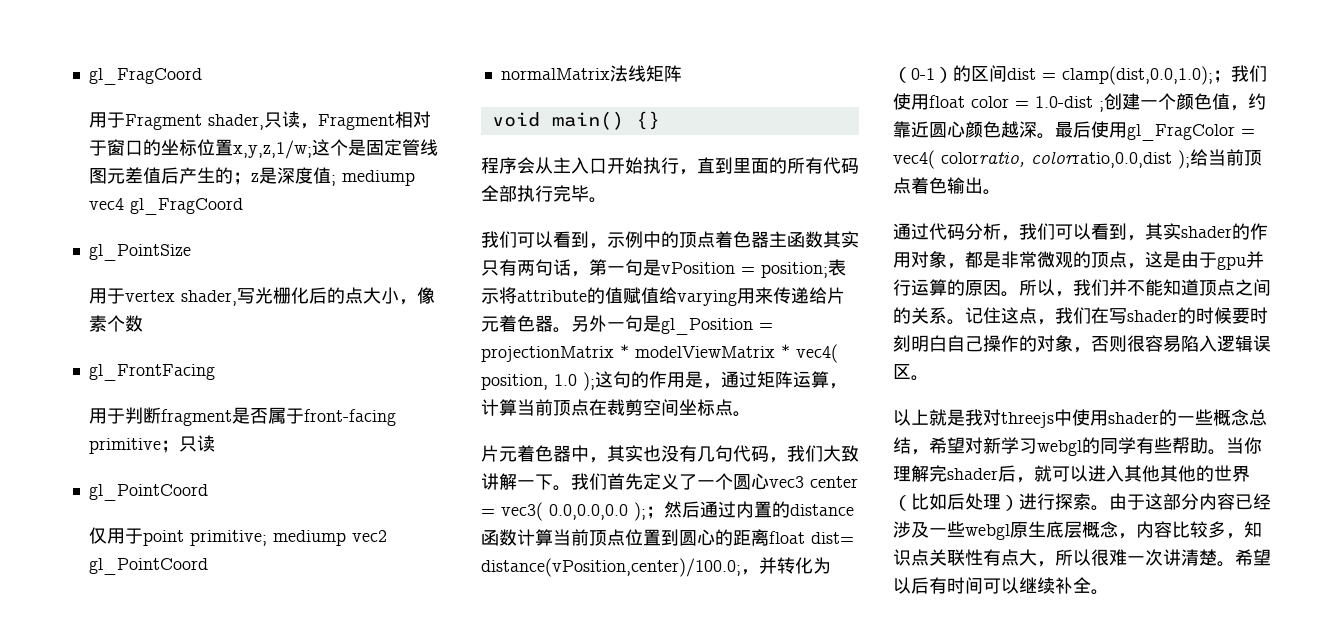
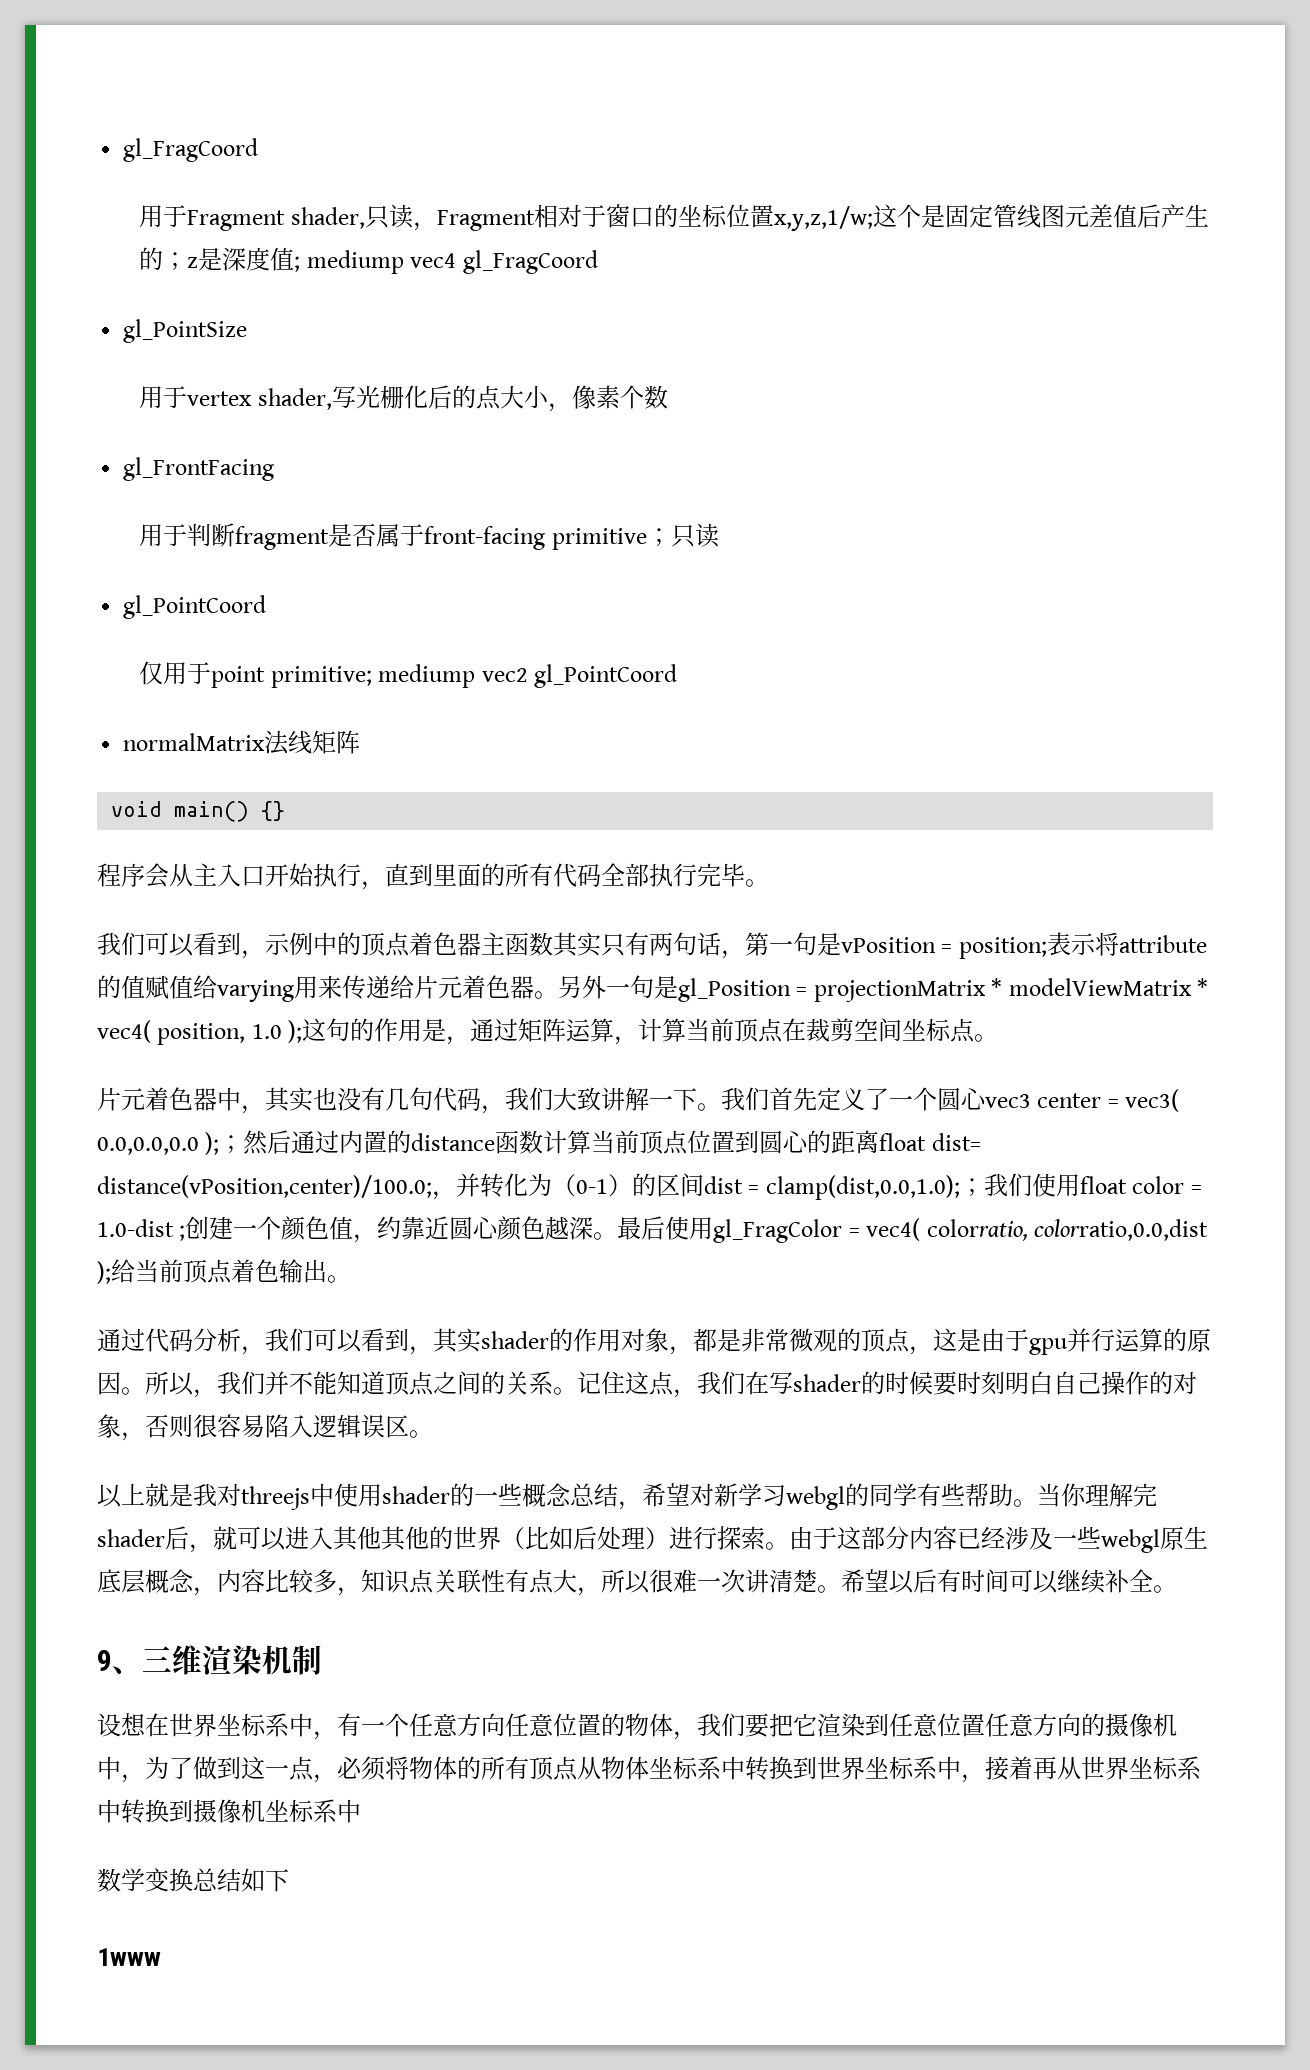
+ 9、三维渲染机制
+ 设想在世界坐标系中，有一个任意方向任意位置的物体，我们要把它渲染到任意位置任意方向的摄像机中，为了做到这一点，必须将物体的所有顶点从物体坐标系中转换到世界坐标系中，接着再从世界坐标系中转换到摄像机坐标系中
+ 数学变换总结如下
+ 1www

